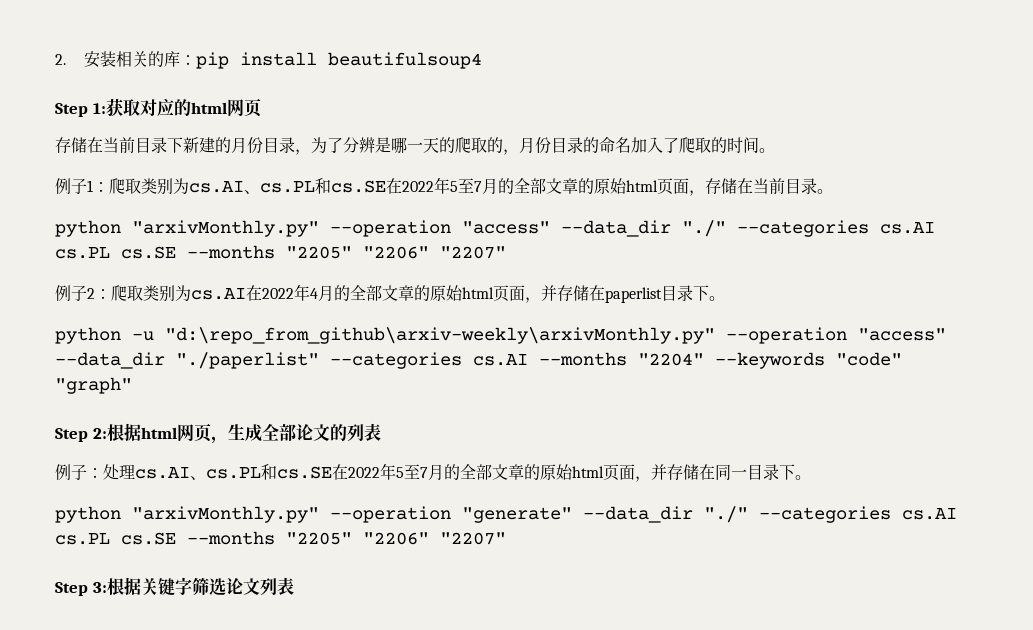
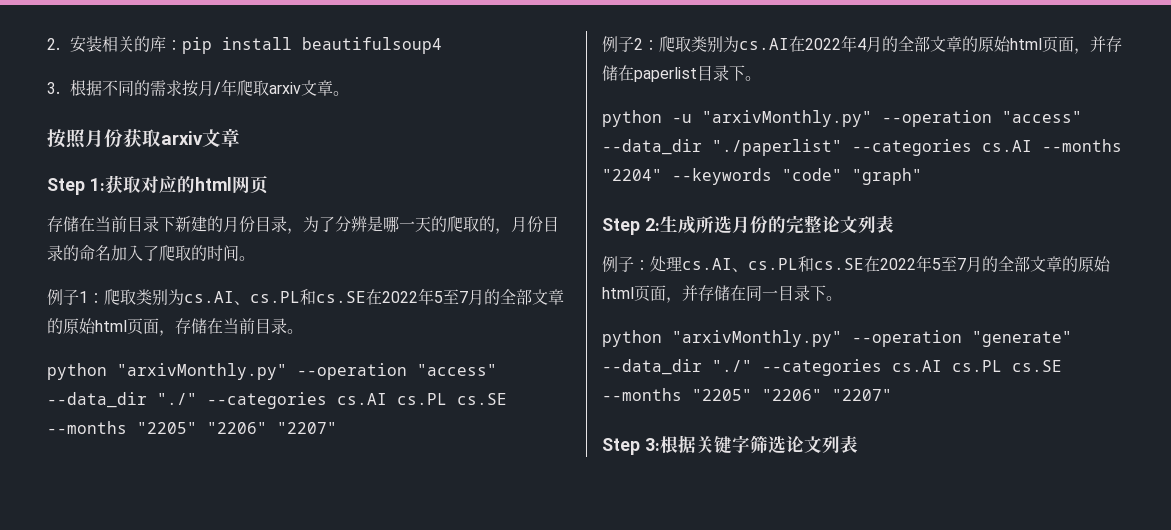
+ 3.根据不同的需求按月/年爬取arxiv文章。
+ 按照月份获取arxiv文章
- python -u "d:\repo_from_github\arxiv-weekly\arxivMonthly.py" --operation "access" --data_dir "./paperlist" --categories cs.AI --months "2204" --keywords "code" "graph"
+ python -u "arxivMonthly.py" --operation "access" --data_dir "./paperlist" --categories cs.AI --months "2204" --keywords "code" "graph"
- Step 2:根据html网页，生成全部论文的列表
+ Step 2:生成所选月份的完整论文列表

